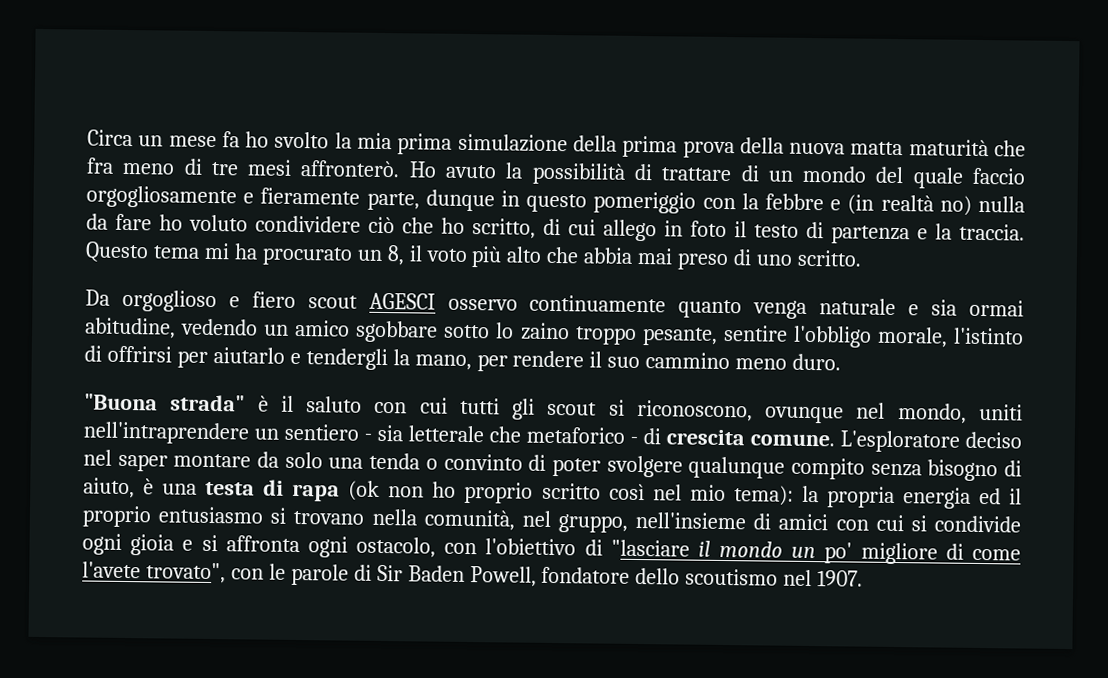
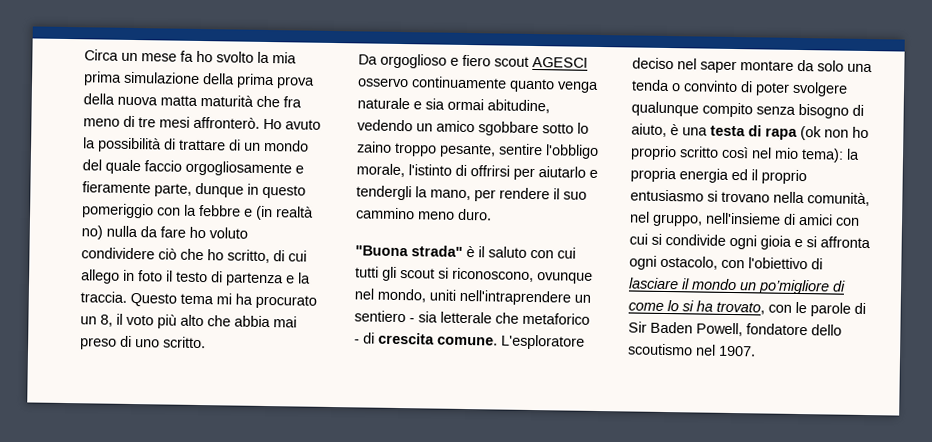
- la propria energia ed il proprio entusiasmo si trovano nella comunità, nel gruppo, nell'insieme di amici con cui si condivide ogni gioia e si affronta ogni ostacolo, con l'obiettivo di "lasciare il mondo un po' migliore di come l'avete trovato", con le parole di Sir Baden Powell, fondatore dello scoutismo nel 1907.
+ la propria energia ed il proprio entusiasmo si trovano nella comunità, nel gruppo, nell'insieme di amici con cui si condivide ogni gioia e si affronta ogni ostacolo, con l'obiettivo di lasciare il mondo un po’migliore di come lo si ha trovato, con le parole di Sir Baden Powell, fondatore dello scoutismo nel 1907.

